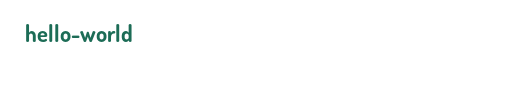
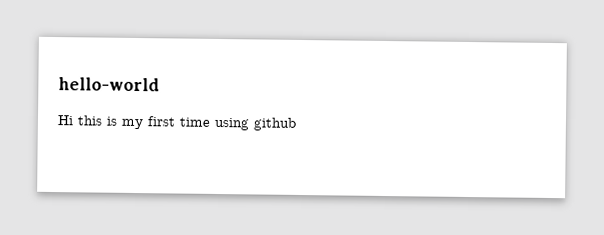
+ Hi this is my first time using github

